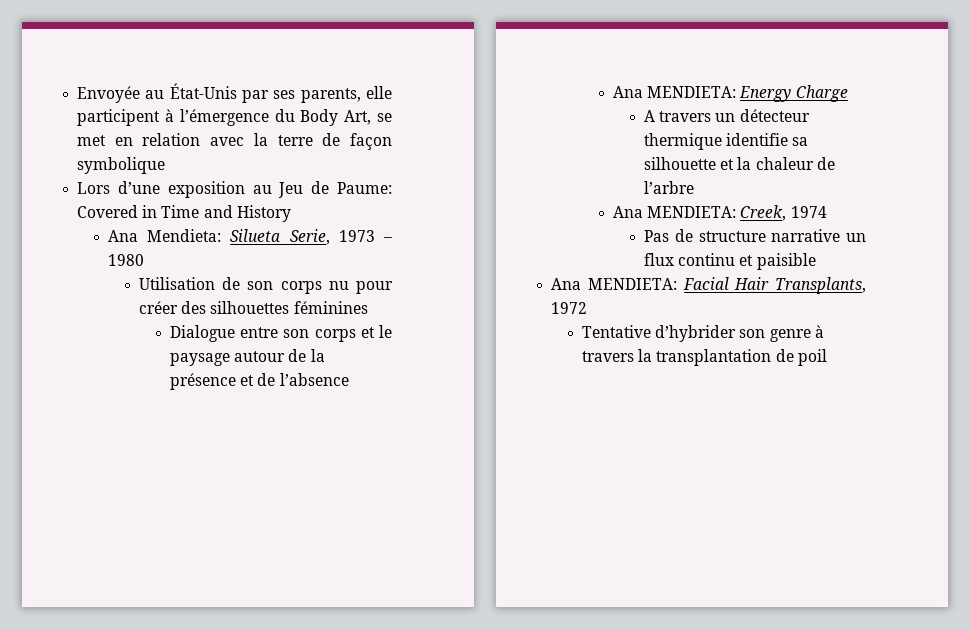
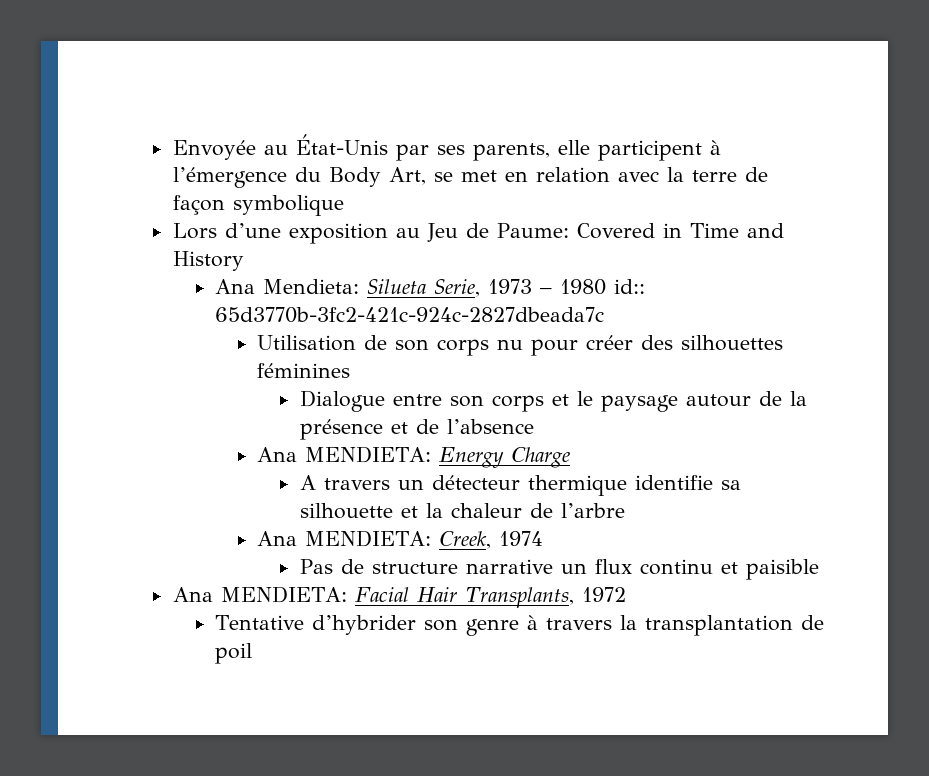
- Ana Mendieta: Silueta Serie, 1973 – 1980
+ Ana Mendieta: Silueta Serie, 1973 – 1980 id:: 65d3770b-3fc2-421c-924c-2827dbeada7c

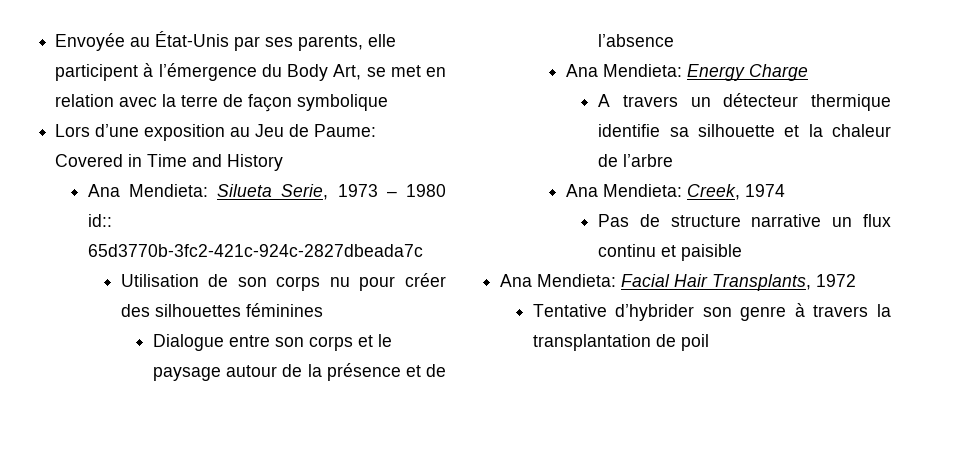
- Ana MENDIETA: Energy Charge
+ Ana Mendieta: Energy Charge
- Ana MENDIETA: Creek, 1974
+ Ana Mendieta: Creek, 1974
- Ana MENDIETA: Facial Hair Transplants, 1972
+ Ana Mendieta: Facial Hair Transplants, 1972

